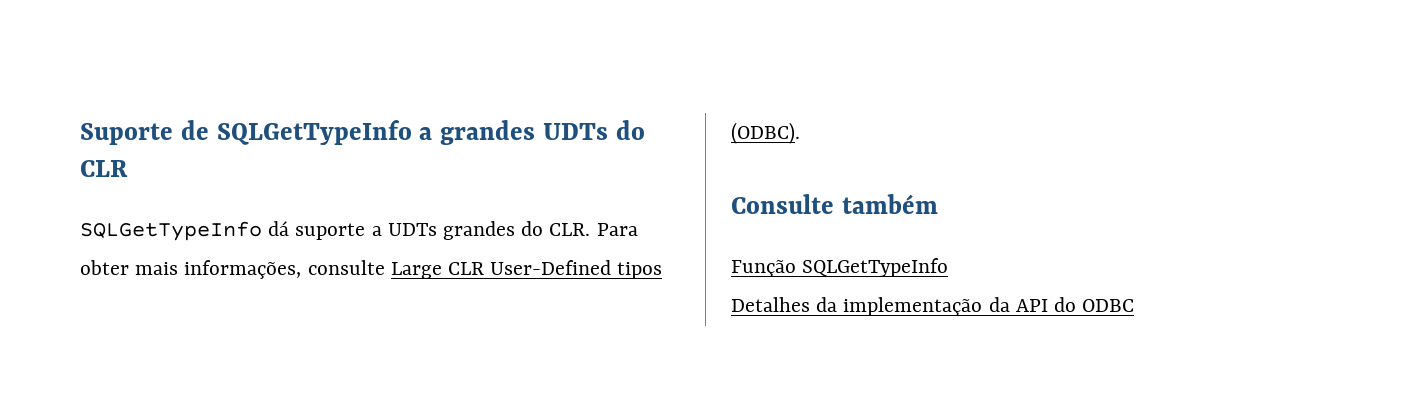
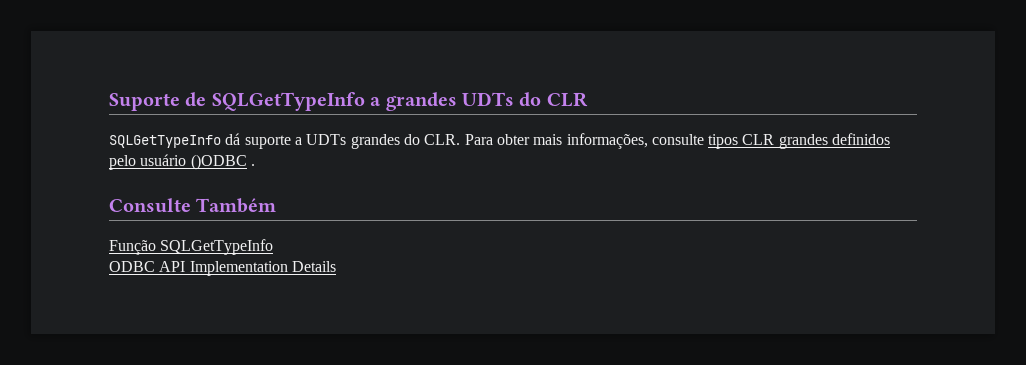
- SQLGetTypeInfo dá suporte a UDTs grandes do CLR. Para obter mais informações, consulte Large CLR User-Defined tipos (ODBC).
+ SQLGetTypeInfo dá suporte a UDTs grandes do CLR. Para obter mais informações, consulte tipos CLR grandes definidos pelo usuário ()ODBC .
- Consulte também
+ Consulte Também
- Detalhes da implementação da API do ODBC
+ ODBC API Implementation Details

